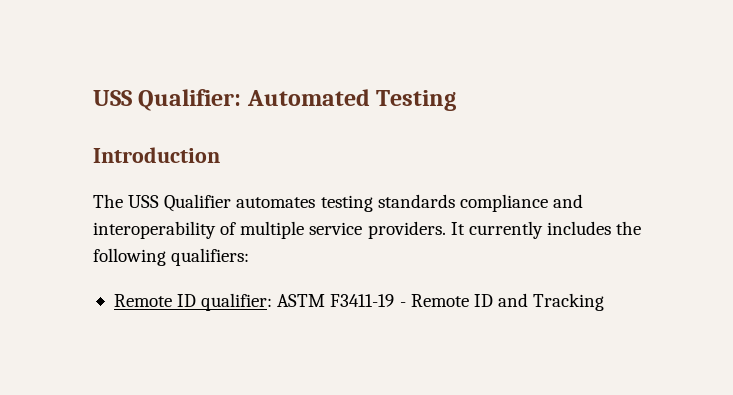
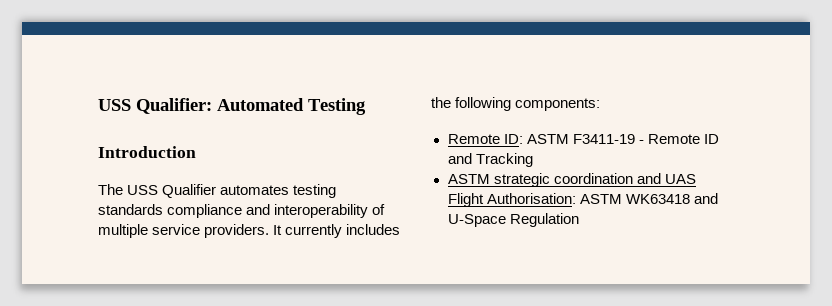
- It currently includes the following qualifiers:
- Remote ID qualifier: ASTM F3411-19 - Remote ID and Tracking
+ It currently includes the following components:
+ Remote ID: ASTM F3411-19 - Remote ID and Tracking
+ ASTM strategic coordination and UAS Flight Authorisation: ASTM WK63418 and U-Space Regulation

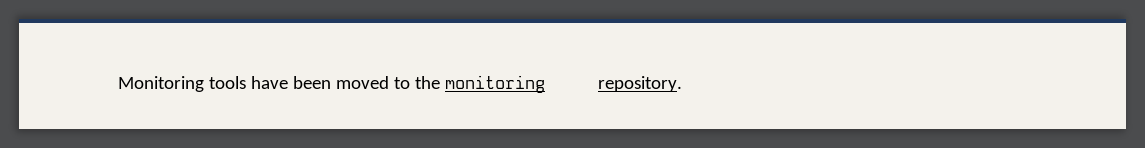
- USS Qualifier: Automated Testing
- Introduction
- The USS Qualifier automates testing standards compliance and interoperability of multiple service providers. It currently includes the following components:
- Remote ID: ASTM F3411-19 - Remote ID and Tracking
- ASTM strategic coordination and UAS Flight Authorisation: ASTM WK63418 and U-Space Regulation
+ Monitoring tools have been moved to the monitoring repository.

